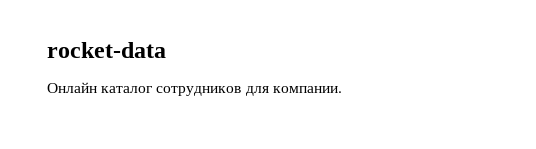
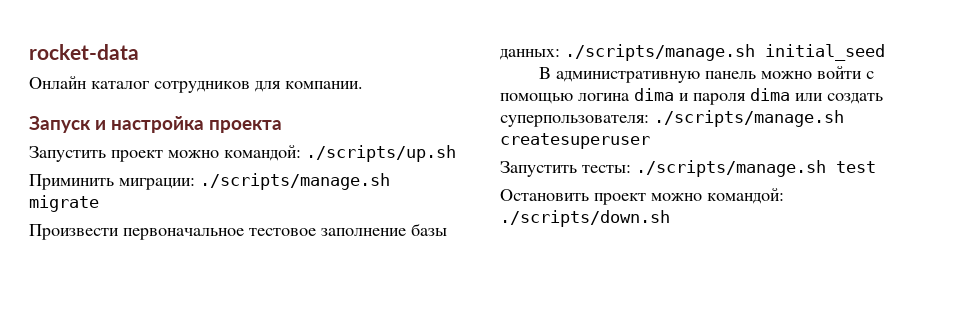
+ Запуск и настройка проекта
+ Запустить проект можно командой: ./scripts/up.sh
+ Приминить миграции: ./scripts/manage.sh migrate
+ Произвести первоначальное тестовое заполнение базы данных: ./scripts/manage.sh initial_seed
+ В административную панель можно войти с помощью логина dima и пароля dima или создать суперпользователя: ./scripts/manage.sh createsuperuser
+ Запустить тесты: ./scripts/manage.sh test
+ Остановить проект можно командой: ./scripts/down.sh

